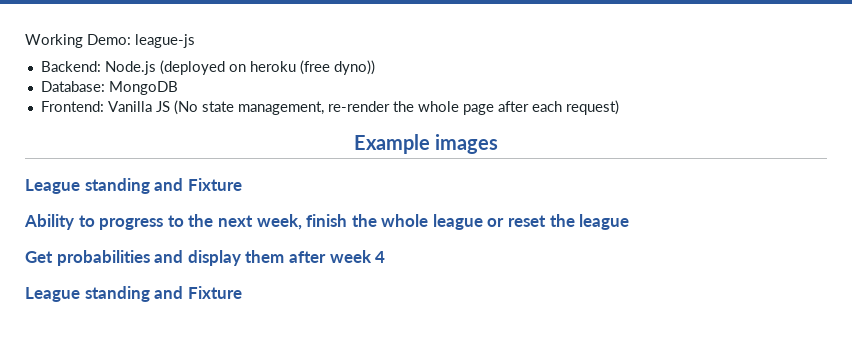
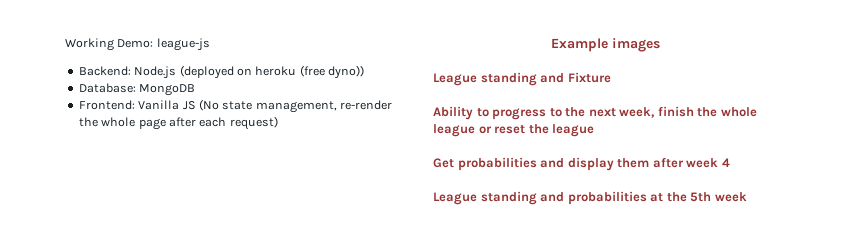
  Get probabilities and display them after week 4
- League standing and Fixture
+ League standing and probabilities at the 5th week

